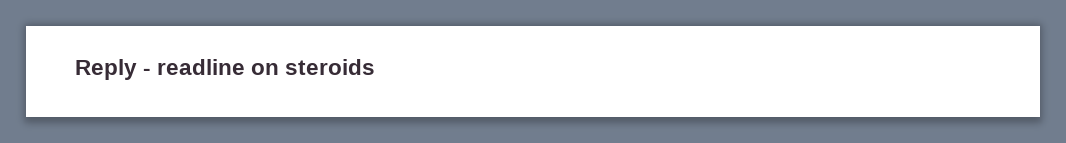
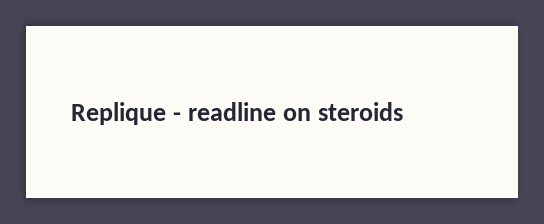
- Reply - readline on steroids
+ Replique - readline on steroids

